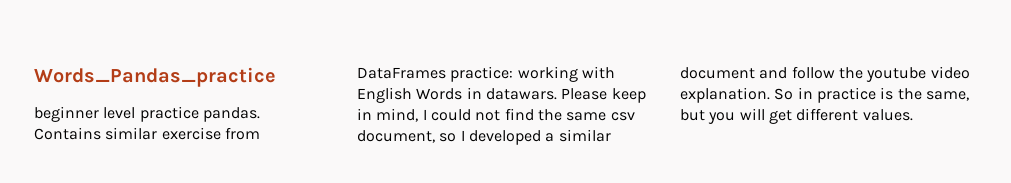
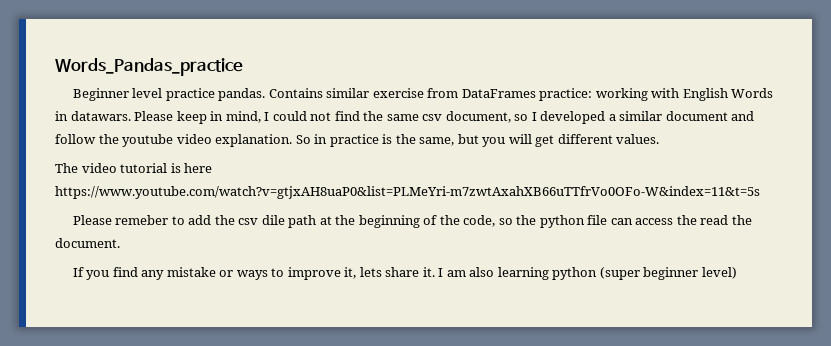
- beginner level practice pandas.
+ Beginner level practice pandas.
+ The video tutorial is here https://www.youtube.com/watch?v=gtjxAH8uaP0&list=PLMeYri-m7zwtAxahXB66uTTfrVo0OFo-W&index=11&t=5s
+ Please remeber to add the csv dile path at the beginning of the code, so the python file can access the read the document.
+ If you find any mistake or ways to improve it, lets share it. I am also learning python (super beginner level)

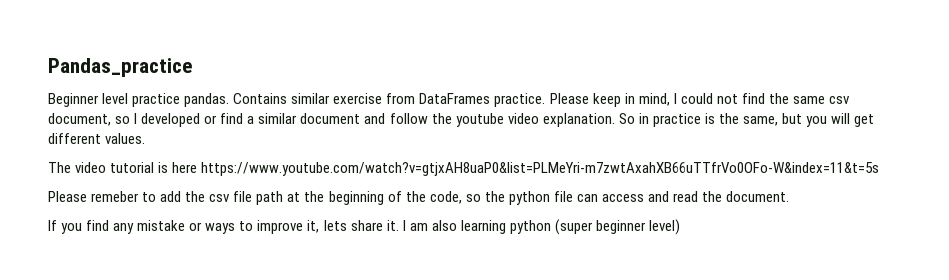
- Words_Pandas_practice
+ Pandas_practice
- Contains similar exercise from DataFrames practice: working with English Words in datawars.
+ Contains similar exercise from DataFrames practice.
- Please keep in mind, I could not find the same csv document, so I developed a similar document and follow the youtube video explanation.
+ Please keep in mind, I could not find the same csv document, so I developed or find a similar document and follow the youtube video explanation.
- Please remeber to add the csv dile path at the beginning of the code, so the python file can access the read the document.
+ Please remeber to add the csv file path at the beginning of the code, so the python file can access and read the document.

